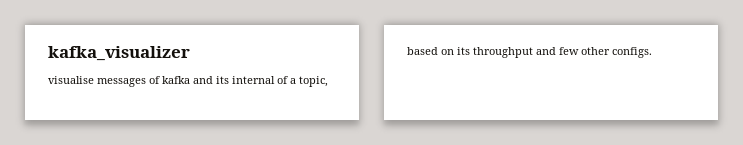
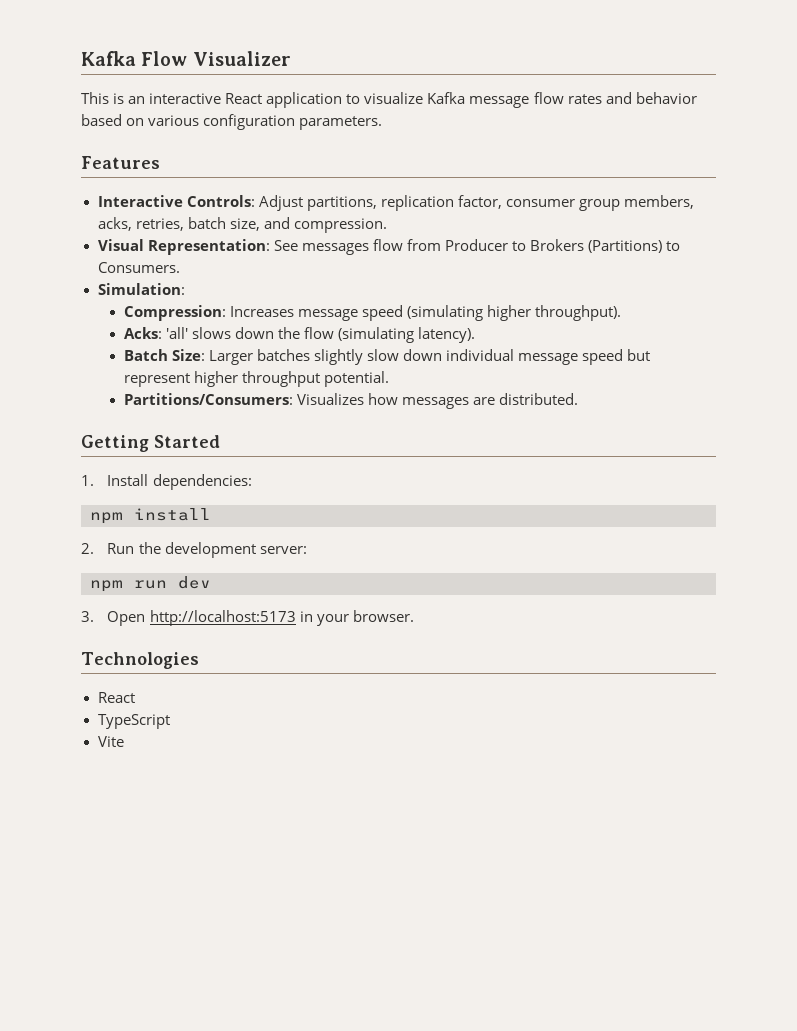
- kafka_visualizer
- visualise messages of kafka and its internal of a topic, based on its throughput and few other configs.
+ Kafka Flow Visualizer
+ This is an interactive React application to visualize Kafka message flow rates and behavior based on various configuration parameters.
+ Features
+ Interactive Controls: Adjust partitions, replication factor, consumer group members, acks, retries, batch size, and compression.
+ Visual Representation: See messages flow from Producer to Brokers (Partitions) to Consumers.
+ Simulation:
+ Compression: Increases message speed (simulating higher throughput).
+ Acks: 'all' slows down the flow (simulating latency).
+ Batch Size: Larger batches slightly slow down individual message speed but represent higher throughput potential.
+ Partitions/Consumers: Visualizes how messages are distributed.
+ Getting Started
+ 1. Install dependencies:
+ npm install
+ 2. Run the development server:
+ npm run dev
+ 3. Open http://localhost:5173 in your browser.
+ Technologies
+ React
+ TypeScript
+ Vite

